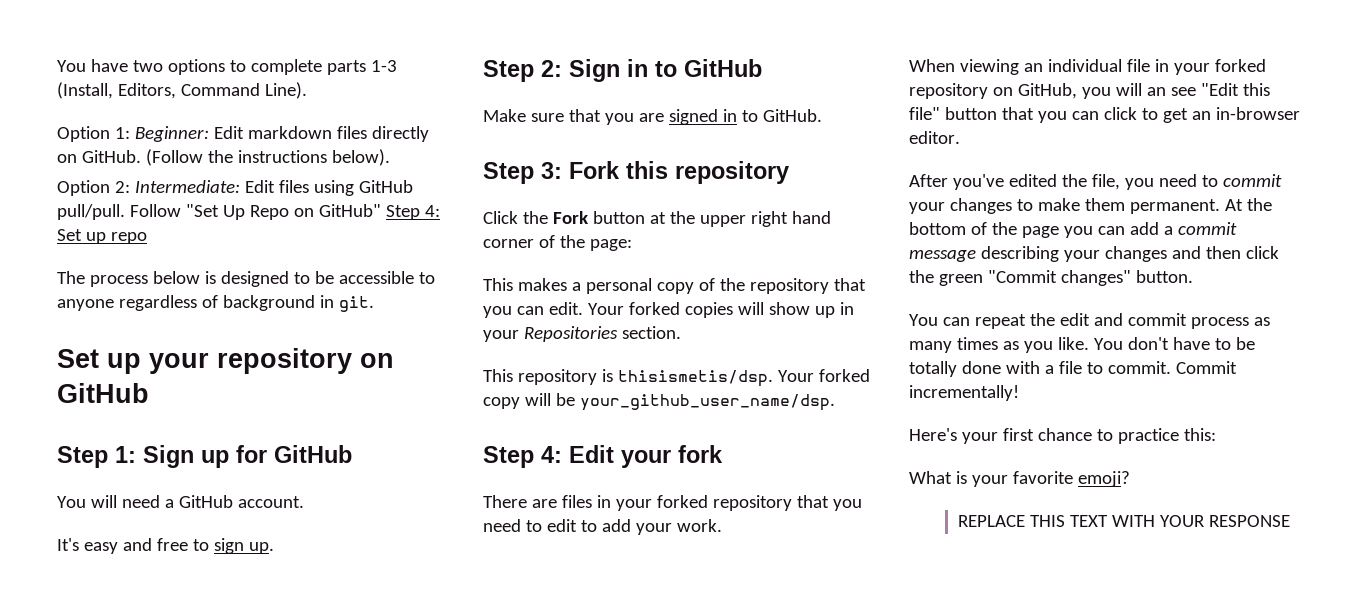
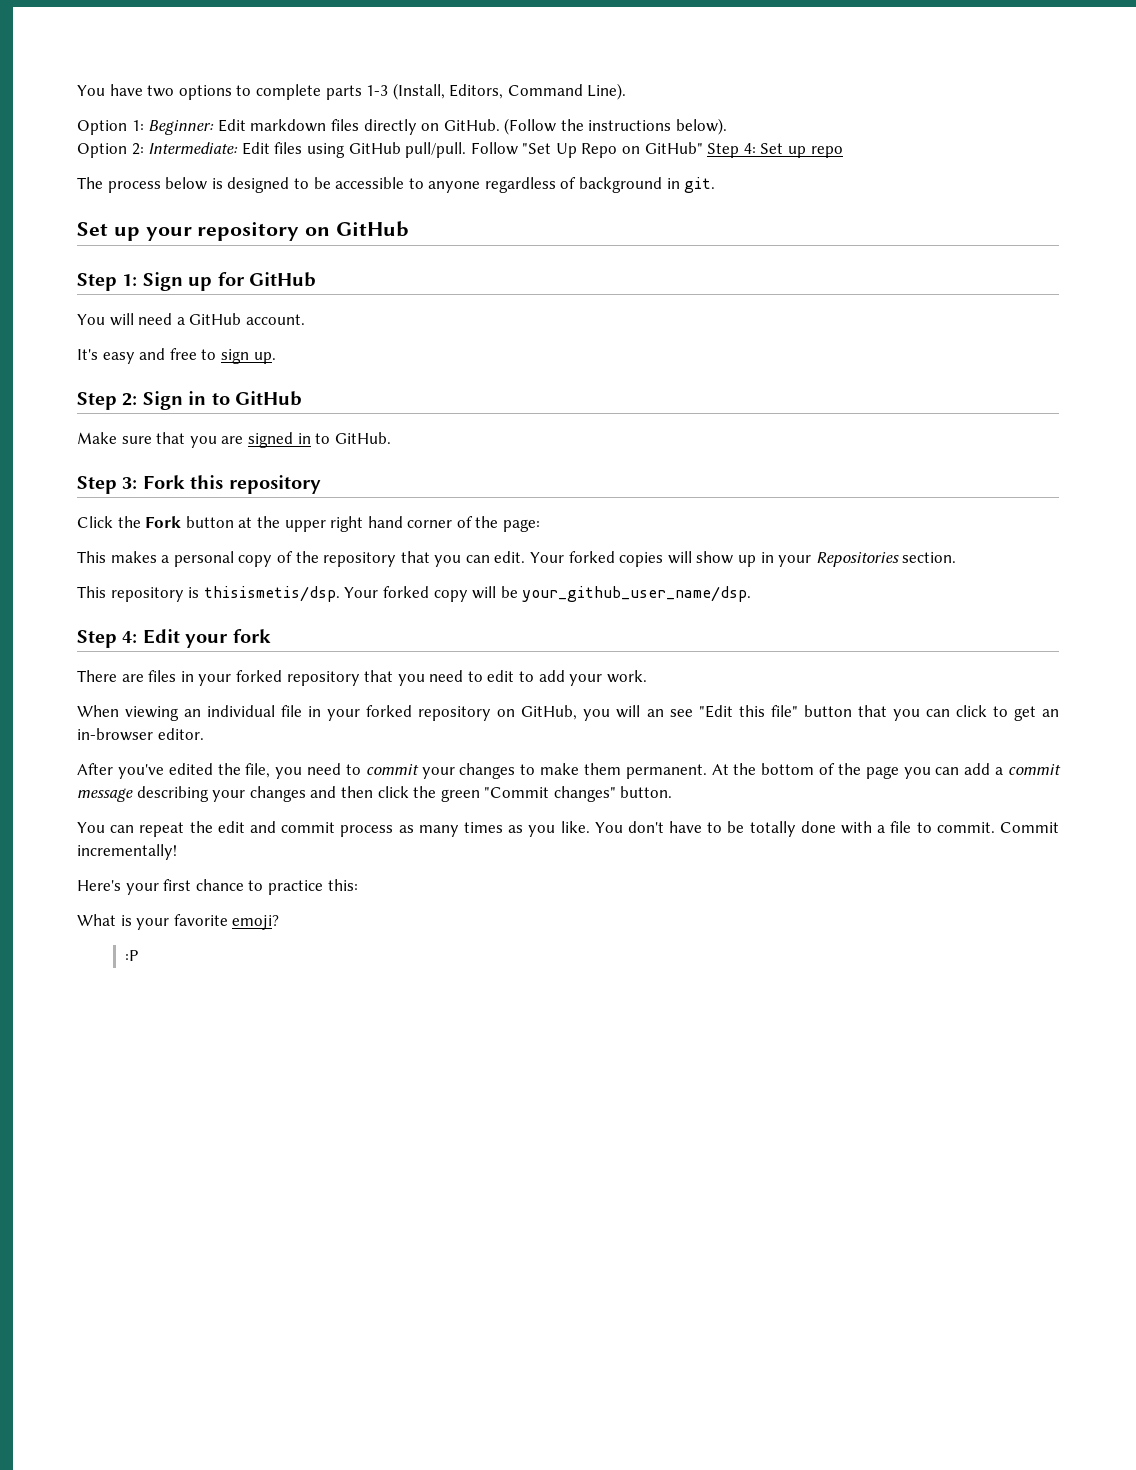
- REPLACE THIS TEXT WITH YOUR RESPONSE
+ :P

